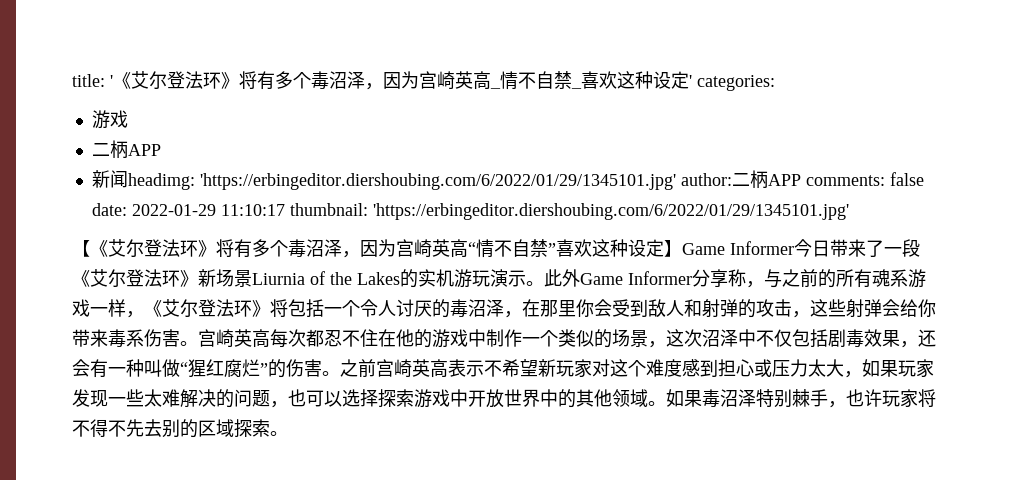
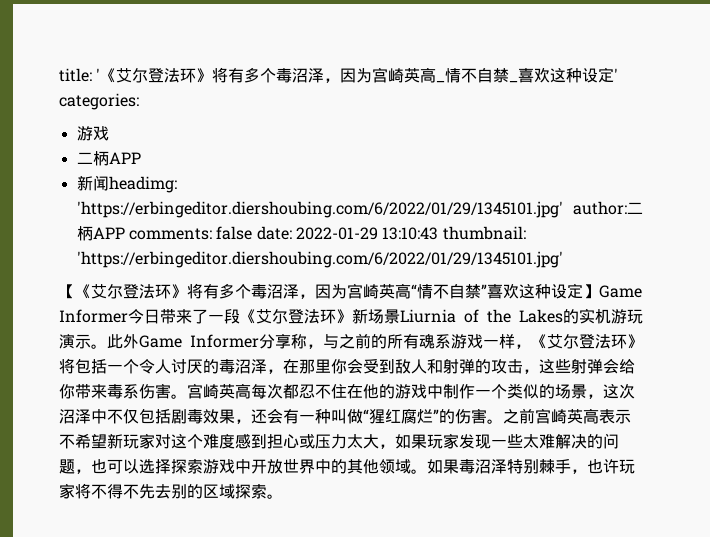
- 新闻headimg: 'https://erbingeditor.diershoubing.com/6/2022/01/29/1345101.jpg' author:二柄APP comments: false date: 2022-01-29 11:10:17 thumbnail: 'https://erbingeditor.diershoubing.com/6/2022/01/29/1345101.jpg'
+ 新闻headimg: 'https://erbingeditor.diershoubing.com/6/2022/01/29/1345101.jpg' author:二柄APP comments: false date: 2022-01-29 13:10:43 thumbnail: 'https://erbingeditor.diershoubing.com/6/2022/01/29/1345101.jpg'

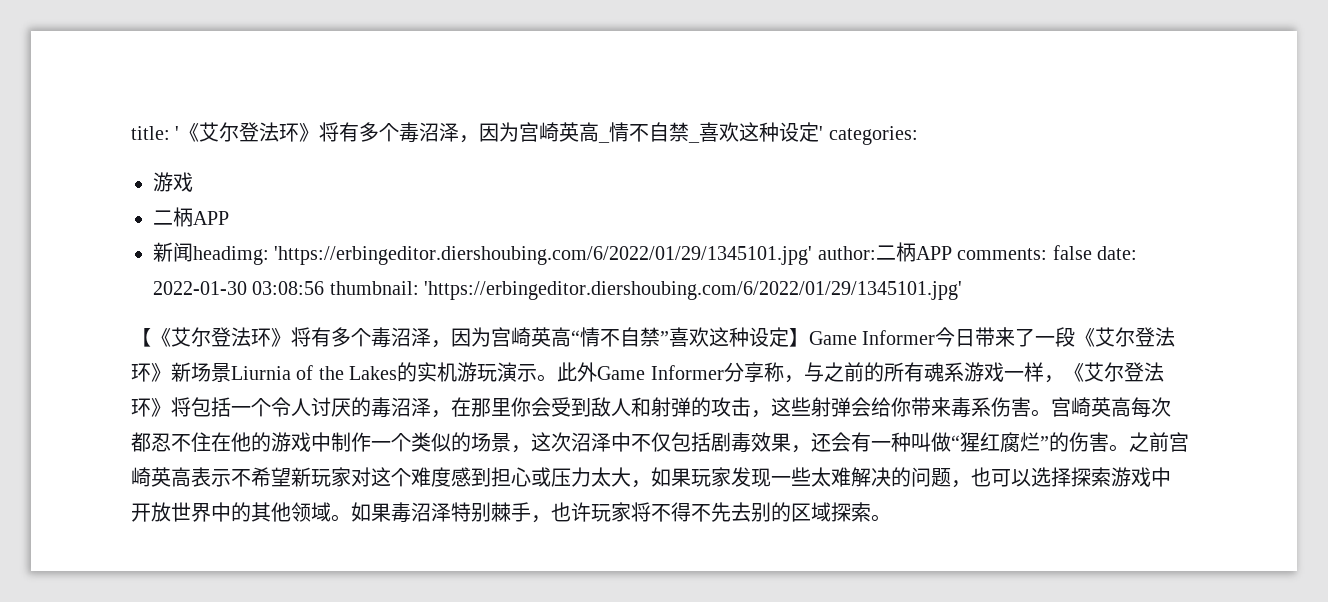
- 新闻headimg: 'https://erbingeditor.diershoubing.com/6/2022/01/29/1345101.jpg' author:二柄APP comments: false date: 2022-01-29 13:10:43 thumbnail: 'https://erbingeditor.diershoubing.com/6/2022/01/29/1345101.jpg'
+ 新闻headimg: 'https://erbingeditor.diershoubing.com/6/2022/01/29/1345101.jpg' author:二柄APP comments: false date: 2022-01-30 03:08:56 thumbnail: 'https://erbingeditor.diershoubing.com/6/2022/01/29/1345101.jpg'

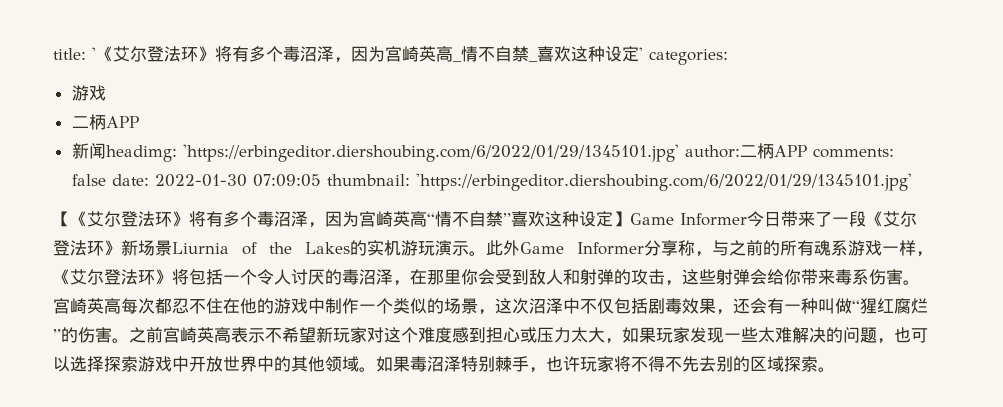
- 新闻headimg: 'https://erbingeditor.diershoubing.com/6/2022/01/29/1345101.jpg' author:二柄APP comments: false date: 2022-01-30 03:08:56 thumbnail: 'https://erbingeditor.diershoubing.com/6/2022/01/29/1345101.jpg'
+ 新闻headimg: 'https://erbingeditor.diershoubing.com/6/2022/01/29/1345101.jpg' author:二柄APP comments: false date: 2022-01-30 07:09:05 thumbnail: 'https://erbingeditor.diershoubing.com/6/2022/01/29/1345101.jpg'

